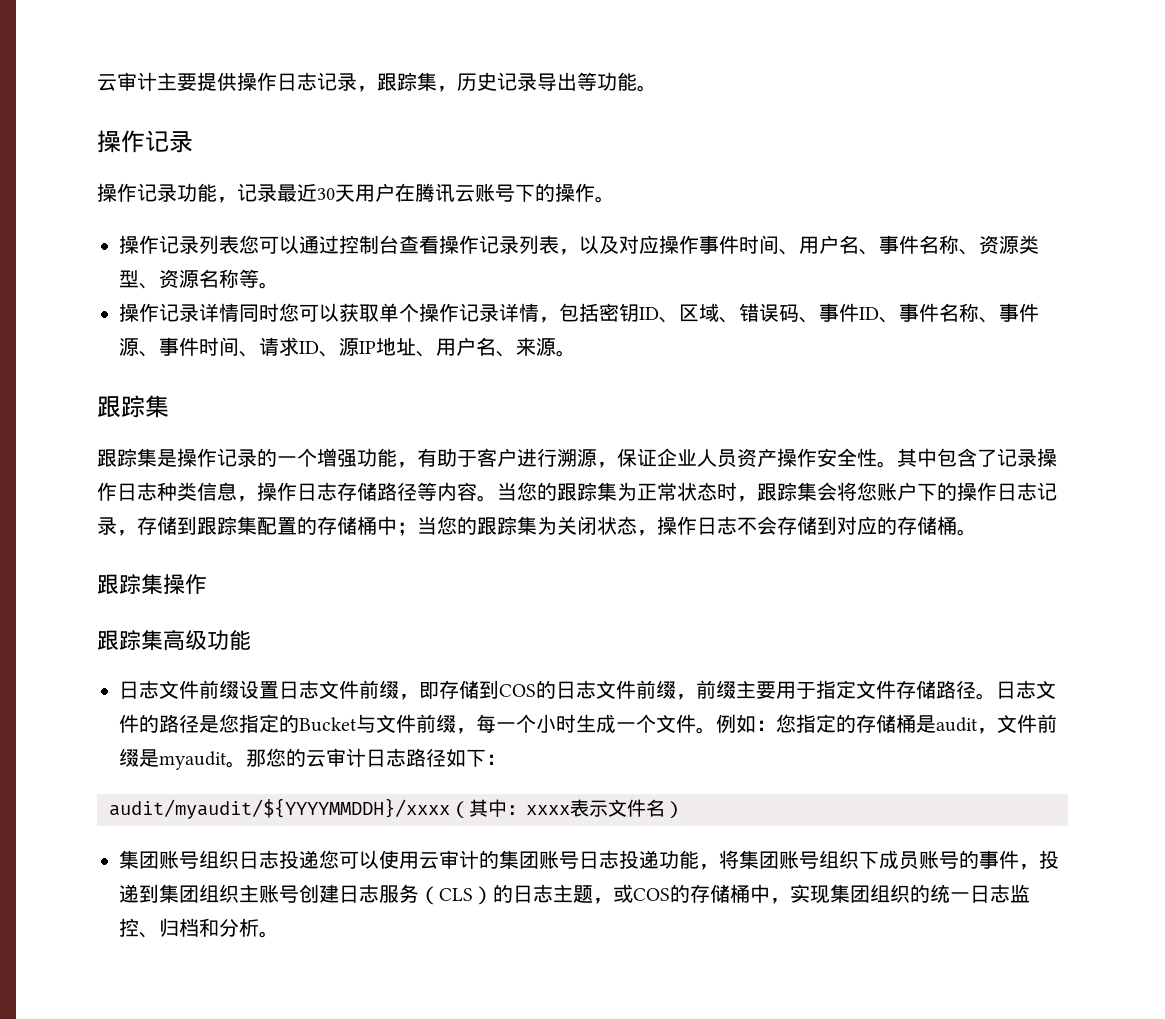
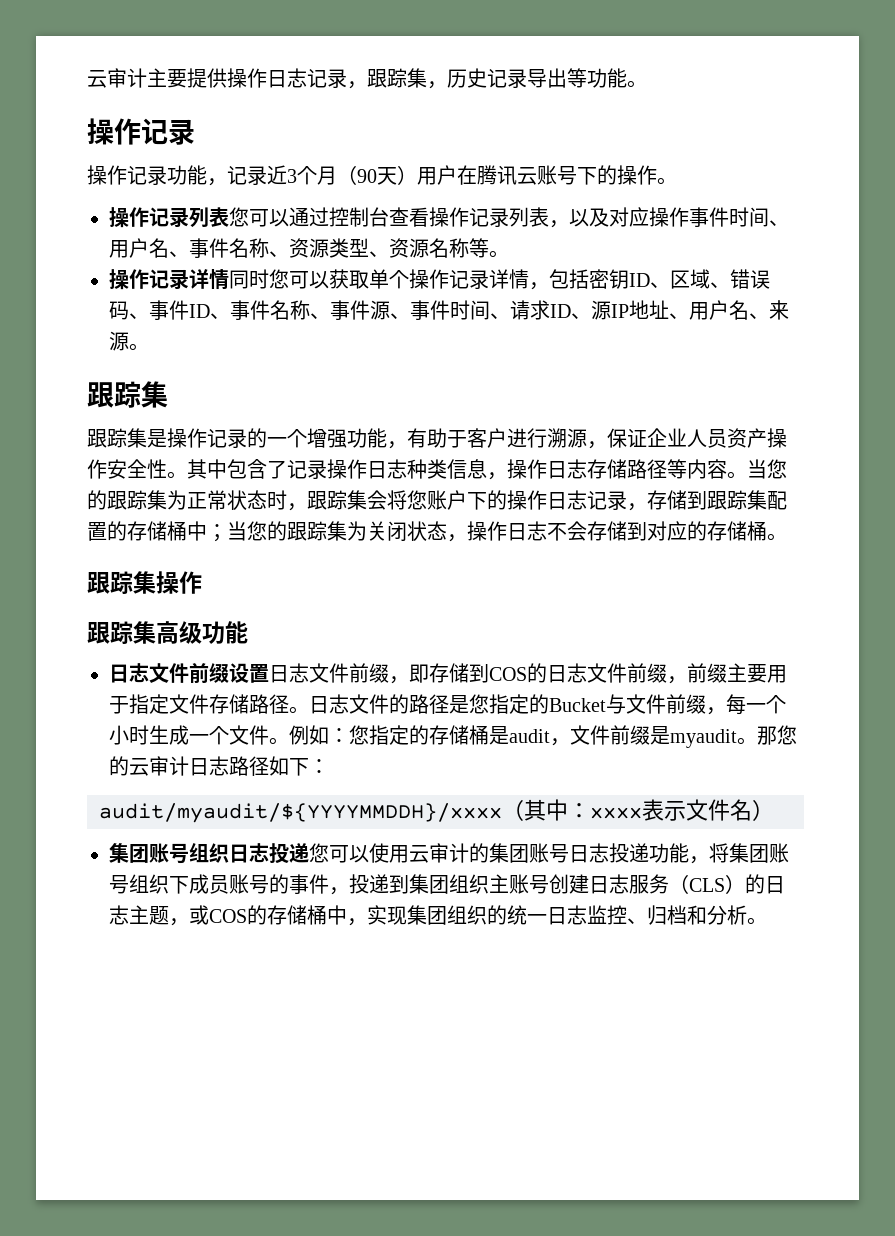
- 操作记录功能，记录最近30天用户在腾讯云账号下的操作。
+ 操作记录功能，记录近3个月（90天）用户在腾讯云账号下的操作。

